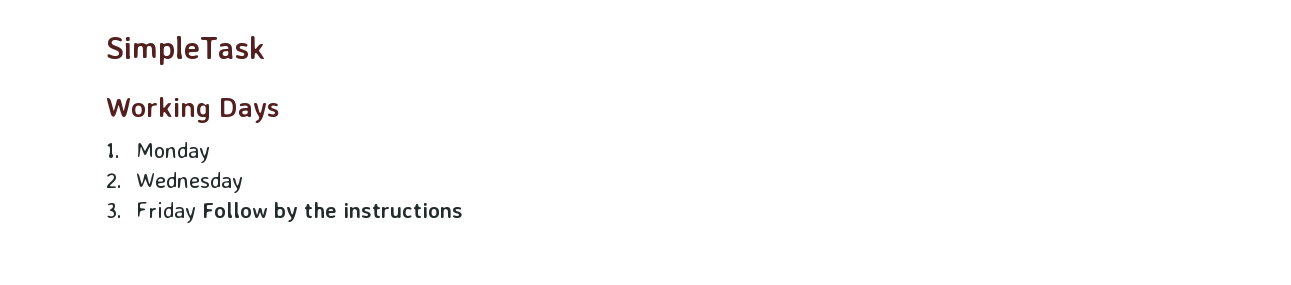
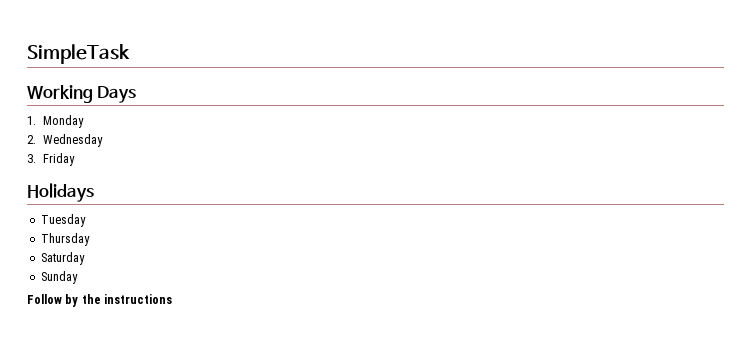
- 3. Friday Follow by the instructions
+ 3. Friday
+ Holidays
+ Tuesday
+ Thursday
+ Saturday
+ Sunday
+ Follow by the instructions

